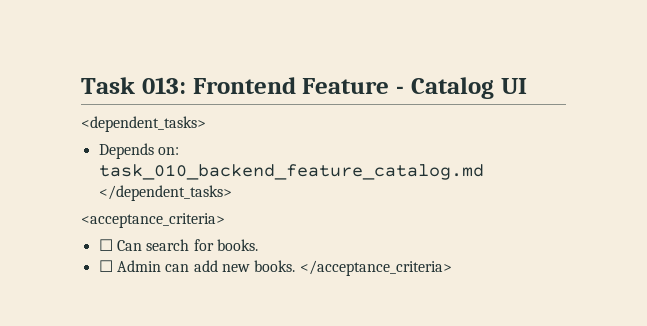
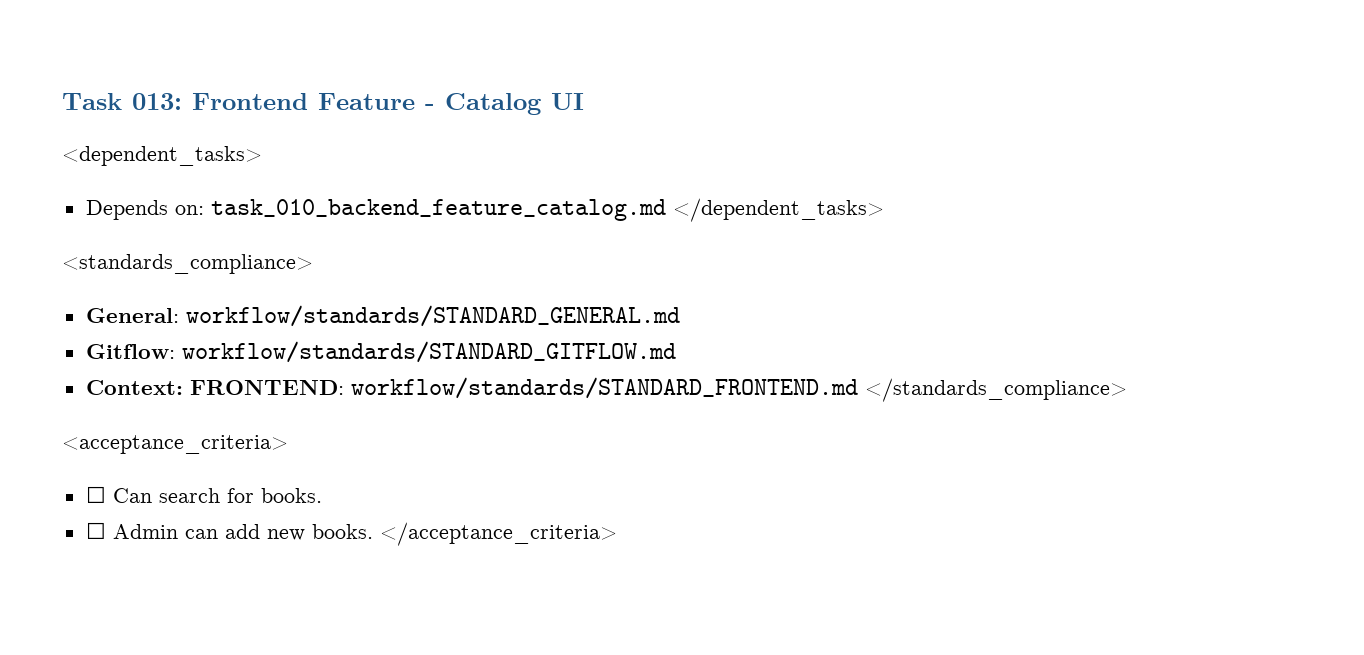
+ <standards_compliance>
+ General: workflow/standards/STANDARD_GENERAL.md
+ Gitflow: workflow/standards/STANDARD_GITFLOW.md
+ Context: FRONTEND: workflow/standards/STANDARD_FRONTEND.md </standards_compliance>

